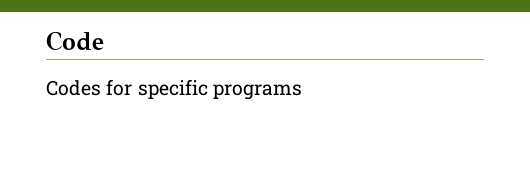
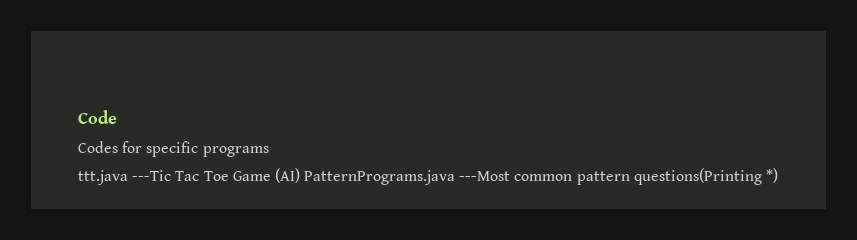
+ ttt.java ---Tic Tac Toe Game (AI) PatternPrograms.java ---Most common pattern questions(Printing *)

